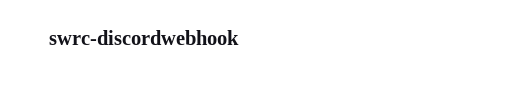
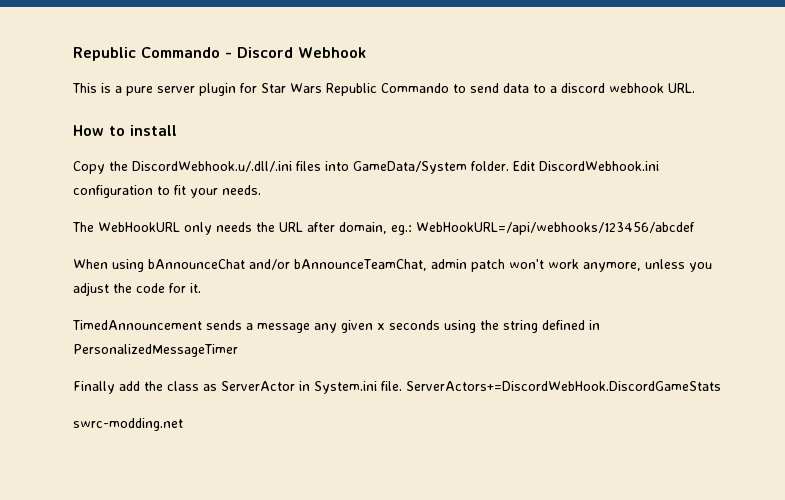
- swrc-discordwebhook
+ Republic Commando - Discord Webhook
+ This is a pure server plugin for Star Wars Republic Commando to send data to a discord webhook URL.
+ How to install
+ Copy the DiscordWebhook.u/.dll/.ini files into GameData/System folder. Edit DiscordWebhook.ini configuration to fit your needs.
+ The WebHookURL only needs the URL after domain, eg.: WebHookURL=/api/webhooks/123456/abcdef
+ When using bAnnounceChat and/or bAnnounceTeamChat, admin patch won't work anymore, unless you adjust the code for it.
+ TimedAnnouncement sends a message any given x seconds using the string defined in PersonalizedMessageTimer
+ Finally add the class as ServerActor in System.ini file. ServerActors+=DiscordWebHook.DiscordGameStats
+ swrc-modding.net

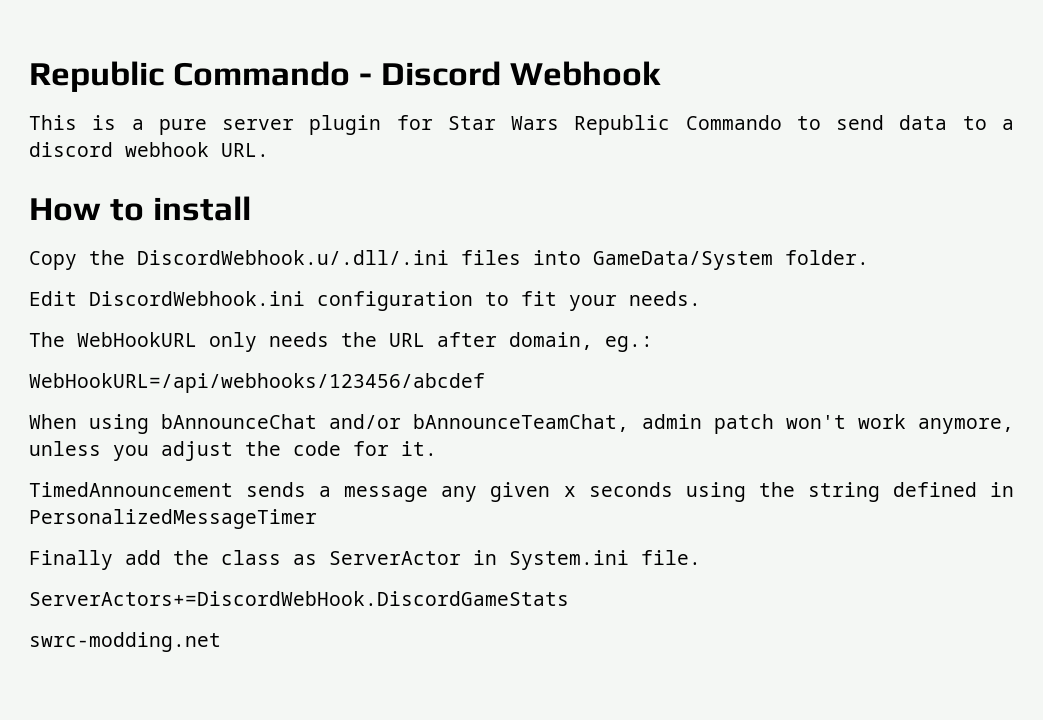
- Copy the DiscordWebhook.u/.dll/.ini files into GameData/System folder. Edit DiscordWebhook.ini configuration to fit your needs.
+ Copy the DiscordWebhook.u/.dll/.ini files into GameData/System folder.
+ Edit DiscordWebhook.ini configuration to fit your needs.
- The WebHookURL only needs the URL after domain, eg.: WebHookURL=/api/webhooks/123456/abcdef
+ The WebHookURL only needs the URL after domain, eg.:
+ WebHookURL=/api/webhooks/123456/abcdef
- Finally add the class as ServerActor in System.ini file. ServerActors+=DiscordWebHook.DiscordGameStats
+ Finally add the class as ServerActor in System.ini file.
+ ServerActors+=DiscordWebHook.DiscordGameStats

